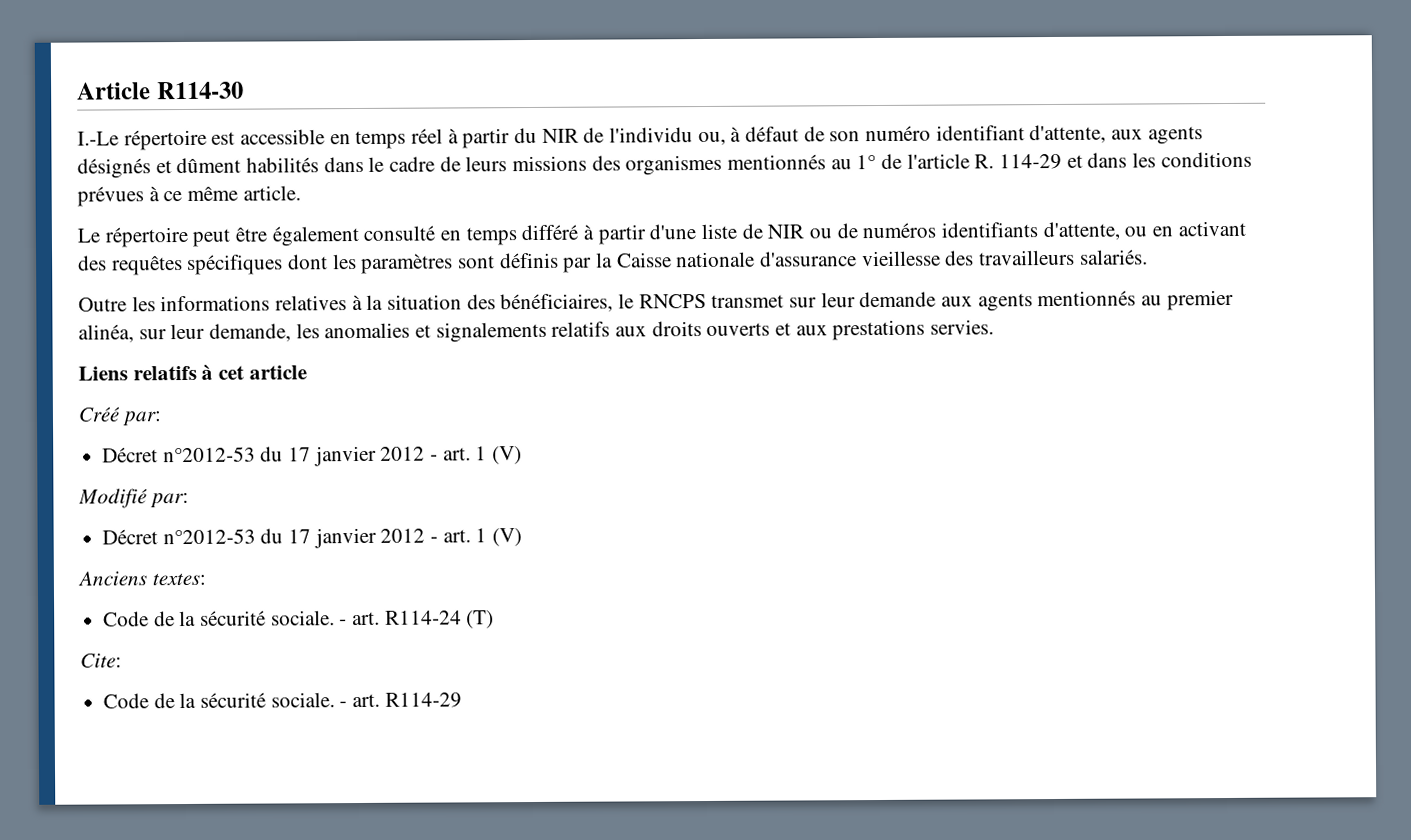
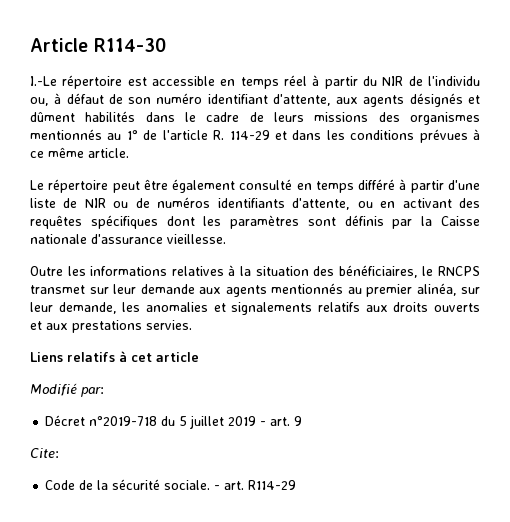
- Le répertoire peut être également consulté en temps différé à partir d'une liste de NIR ou de numéros identifiants d'attente, ou en activant des requêtes spécifiques dont les paramètres sont définis par la Caisse nationale d'assurance vieillesse des travailleurs salariés.
+ Le répertoire peut être également consulté en temps différé à partir d'une liste de NIR ou de numéros identifiants d'attente, ou en activant des requêtes spécifiques dont les paramètres sont définis par la Caisse nationale d'assurance vieillesse.
- Créé par:
- Décret n°2012-53 du 17 janvier 2012 - art. 1 (V)
  Modifié par:
- Décret n°2012-53 du 17 janvier 2012 - art. 1 (V)
- Anciens textes:
- Code de la sécurité sociale. - art. R114-24 (T)
+ Décret n°2019-718 du 5 juillet 2019 - art. 9

